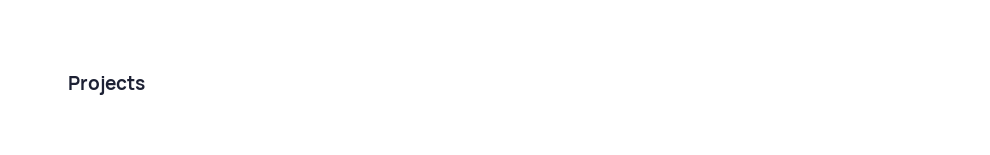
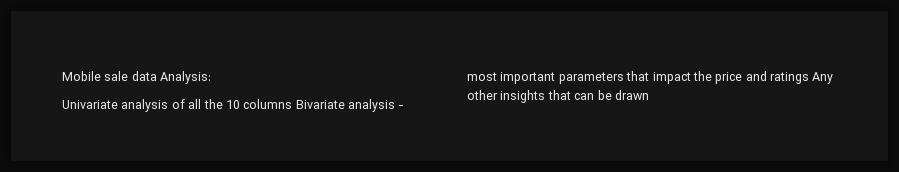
- Projects
+ Mobile sale data Analysis:
+ Univariate analysis of all the 10 columns Bivariate analysis - most important parameters that impact the price and ratings Any other insights that can be drawn

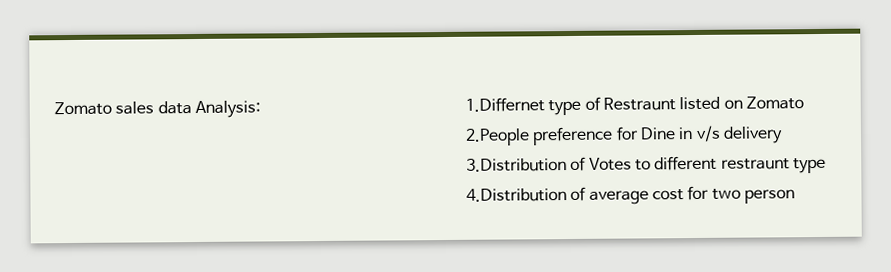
- Mobile sale data Analysis:
+ Zomato sales data Analysis:
- Univariate analysis of all the 10 columns Bivariate analysis - most important parameters that impact the price and ratings Any other insights that can be drawn
+ 1.Differnet type of Restraunt listed on Zomato
+ 2.People preference for Dine in v/s delivery
+ 3.Distribution of Votes to different restraunt type
+ 4.Distribution of average cost for two person

